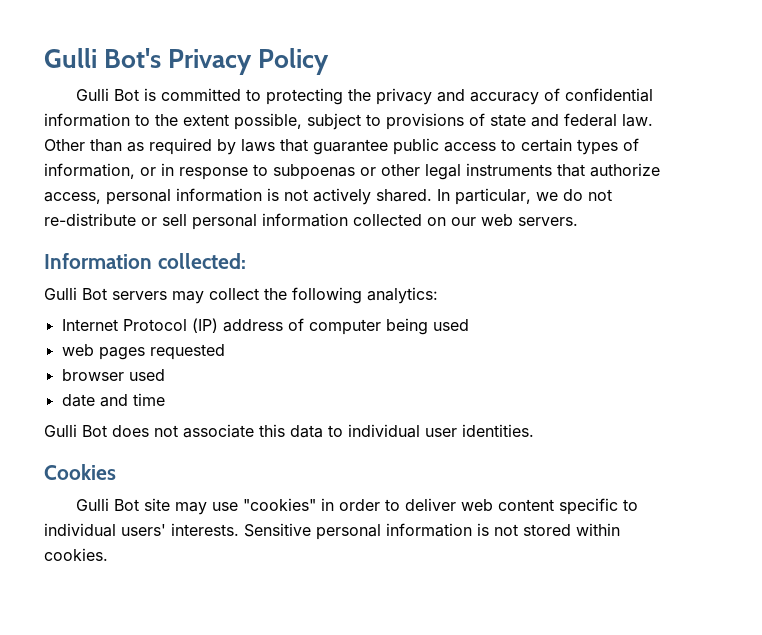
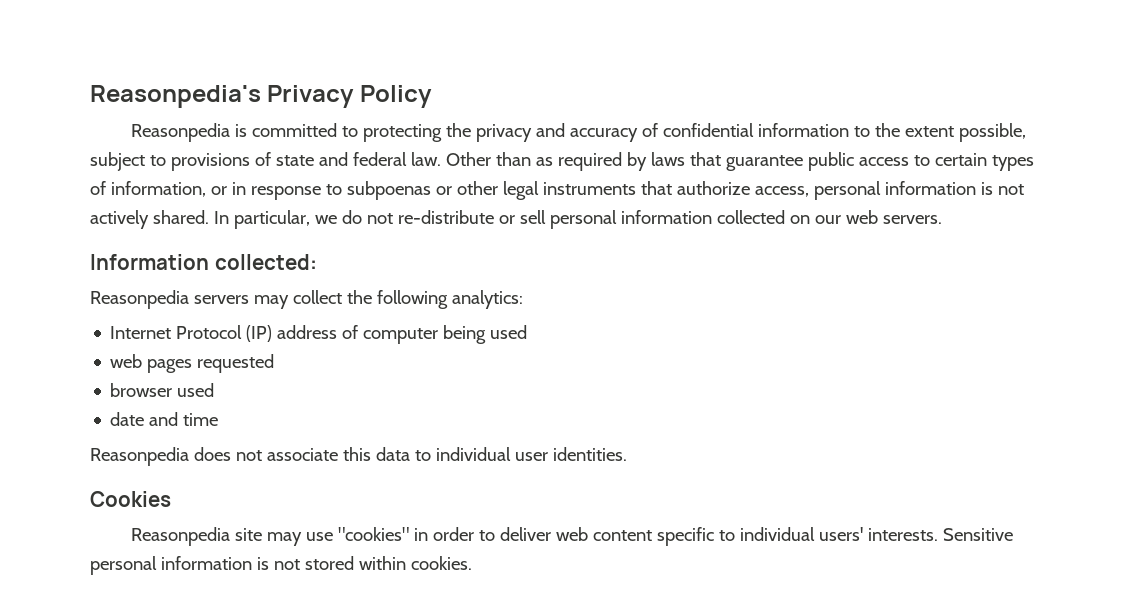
- Gulli Bot's Privacy Policy
+ Reasonpedia's Privacy Policy
- Gulli Bot is committed to protecting the privacy and accuracy of confidential information to the extent possible, subject to provisions of state and federal law.
+ Reasonpedia is committed to protecting the privacy and accuracy of confidential information to the extent possible, subject to provisions of state and federal law.
- Gulli Bot servers may collect the following analytics:
+ Reasonpedia servers may collect the following analytics:
- Gulli Bot does not associate this data to individual user identities.
+ Reasonpedia does not associate this data to individual user identities.
- Gulli Bot site may use "cookies" in order to deliver web content specific to individual users' interests.
+ Reasonpedia site may use "cookies" in order to deliver web content specific to individual users' interests.

